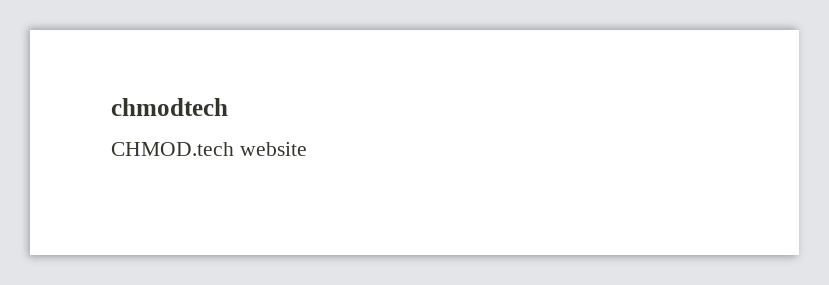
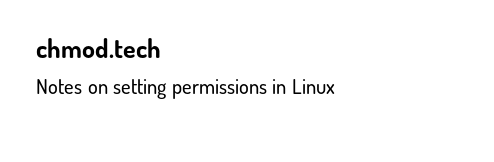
- chmodtech
- CHMOD.tech website
+ chmod.tech
+ Notes on setting permissions in Linux

